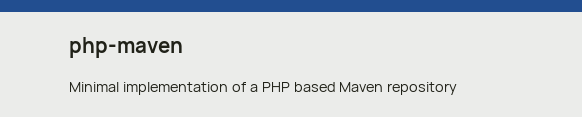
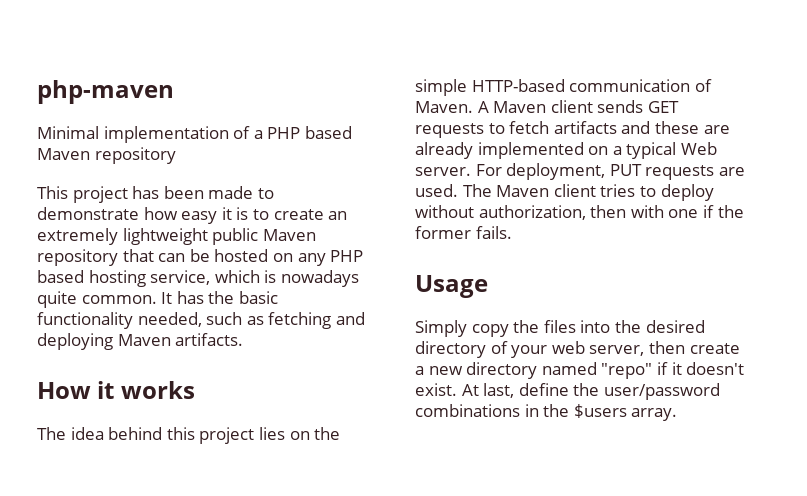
+ This project has been made to demonstrate how easy it is to create an extremely lightweight public Maven repository that can be hosted on any PHP based hosting service, which is nowadays quite common. It has the basic functionality needed, such as fetching and deploying Maven artifacts.
+ How it works
+ The idea behind this project lies on the simple HTTP-based communication of Maven. A Maven client sends GET requests to fetch artifacts and these are already implemented on a typical Web server. For deployment, PUT requests are used. The Maven client tries to deploy without authorization, then with one if the former fails.
+ Usage
+ Simply copy the files into the desired directory of your web server, then create a new directory named "repo" if it doesn't exist. At last, define the user/password combinations in the $users array.

